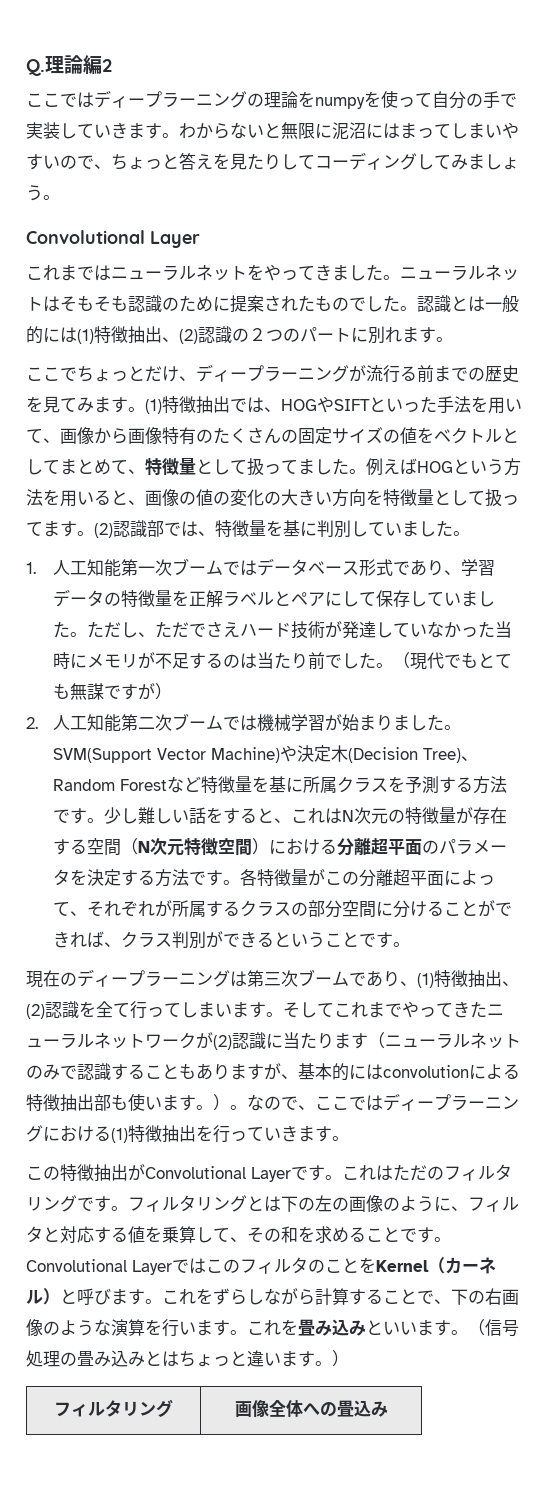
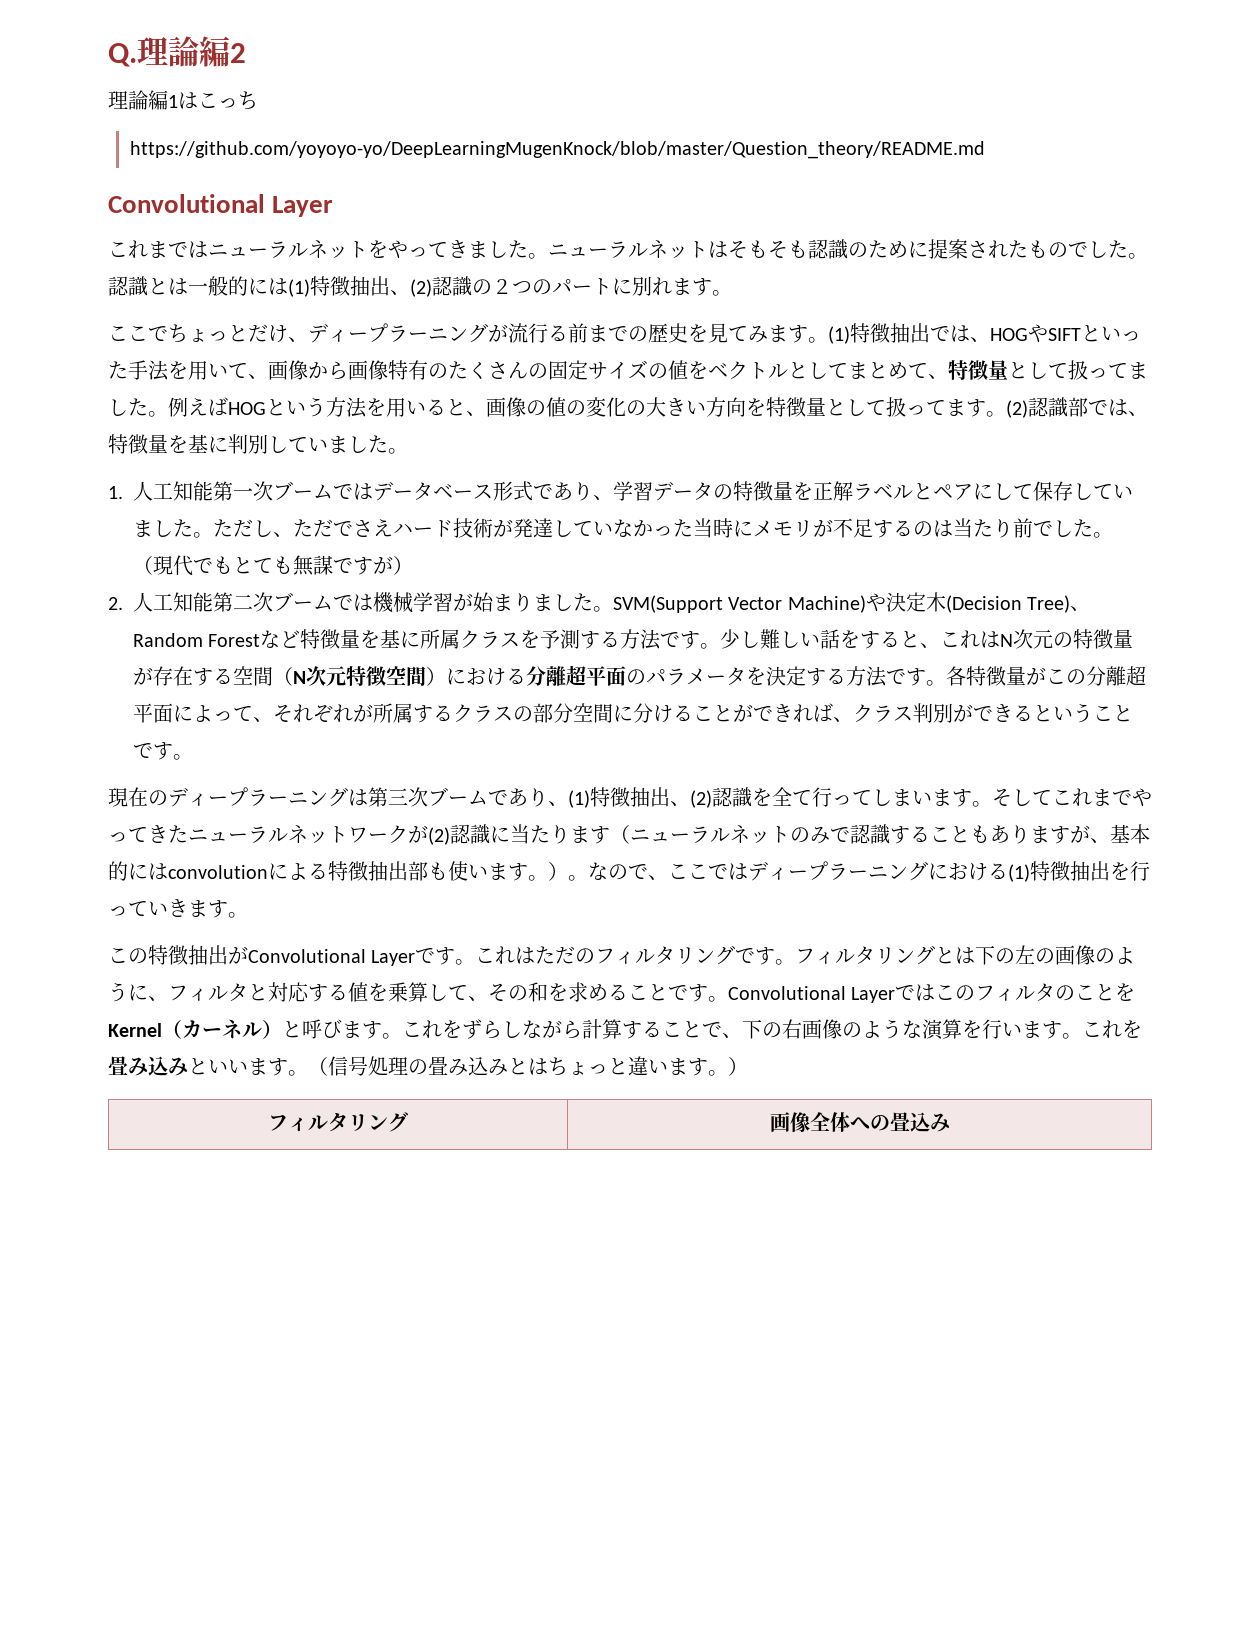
- ここではディープラーニングの理論をnumpyを使って自分の手で実装していきます。わからないと無限に泥沼にはまってしまいやすいので、ちょっと答えを見たりしてコーディングしてみましょう。
+ 理論編1はこっち
+ https://github.com/yoyoyo-yo/DeepLearningMugenKnock/blob/master/Question_theory/README.md

